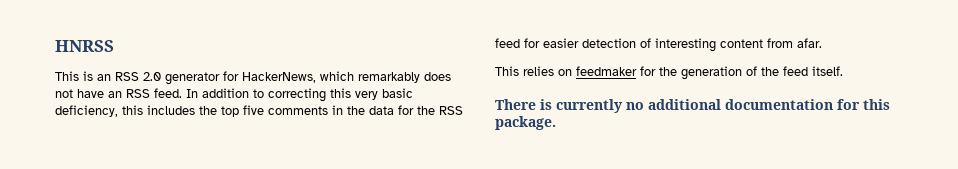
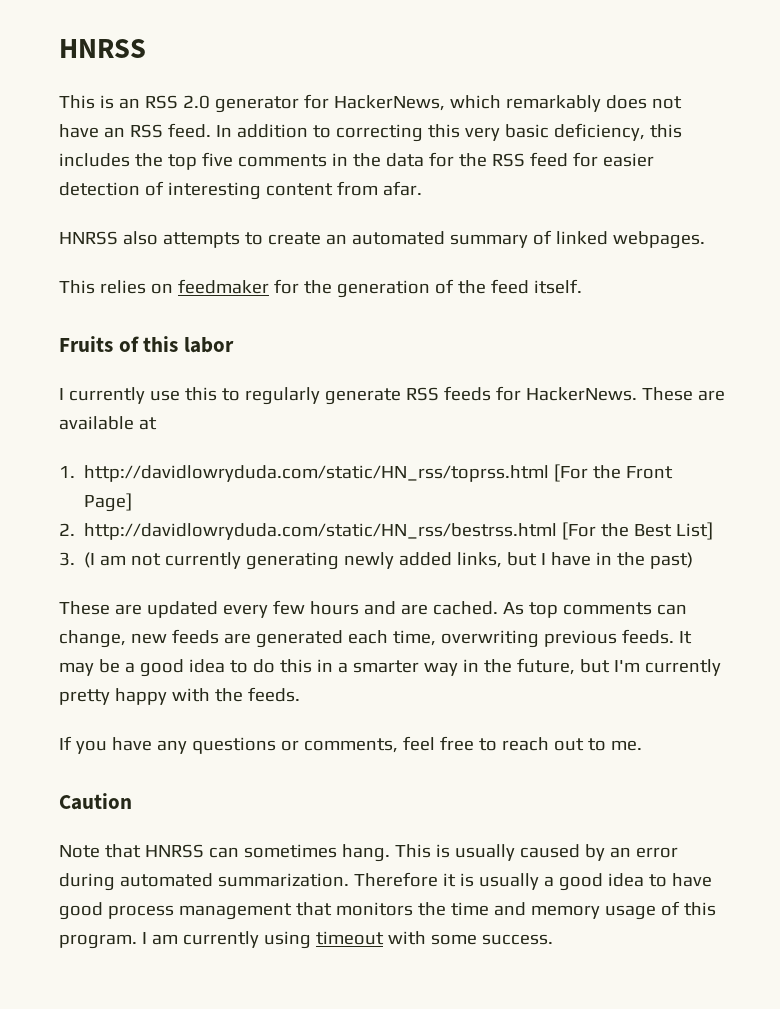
+ HNRSS also attempts to create an automated summary of linked webpages.
- There is currently no additional documentation for this package.
+ Fruits of this labor
+ I currently use this to regularly generate RSS feeds for HackerNews. These are available at
+ 1. http://davidlowryduda.com/static/HN_rss/toprss.html [For the Front Page]
+ 2. http://davidlowryduda.com/static/HN_rss/bestrss.html [For the Best List]
+ 3. (I am not currently generating newly added links, but I have in the past)
+ These are updated every few hours and are cached. As top comments can change, new feeds are generated each time, overwriting previous feeds. It may be a good idea to do this in a smarter way in the future, but I'm currently pretty happy with the feeds.
+ If you have any questions or comments, feel free to reach out to me.
+ Caution
+ Note that HNRSS can sometimes hang. This is usually caused by an error during automated summarization. Therefore it is usually a good idea to have good process management that monitors the time and memory usage of this program. I am currently using timeout with some success.

